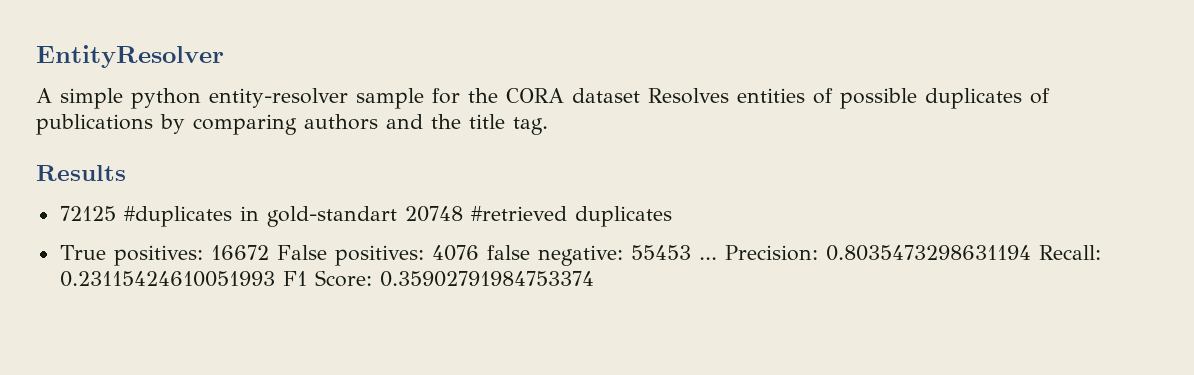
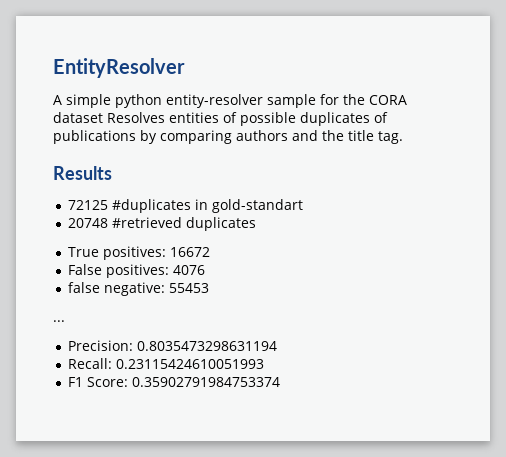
- 72125 #duplicates in gold-standart 20748 #retrieved duplicates
+ 72125 #duplicates in gold-standart
+ 20748 #retrieved duplicates
- True positives: 16672 False positives: 4076 false negative: 55453 ... Precision: 0.8035473298631194 Recall: 0.23115424610051993 F1 Score: 0.35902791984753374
+ True positives: 16672
+ False positives: 4076
+ false negative: 55453
+ ...
+ Precision: 0.8035473298631194
+ Recall: 0.23115424610051993
+ F1 Score: 0.35902791984753374

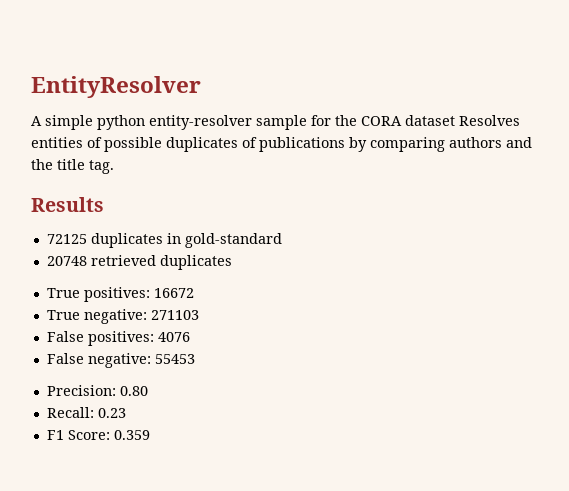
- 72125 #duplicates in gold-standart
+ 72125 duplicates in gold-standard
- 20748 #retrieved duplicates
+ 20748 retrieved duplicates
+ True negative: 271103
- false negative: 55453
+ False negative: 55453
- ...
- Precision: 0.8035473298631194
+ Precision: 0.80
- Recall: 0.23115424610051993
+ Recall: 0.23
- F1 Score: 0.35902791984753374
+ F1 Score: 0.359

